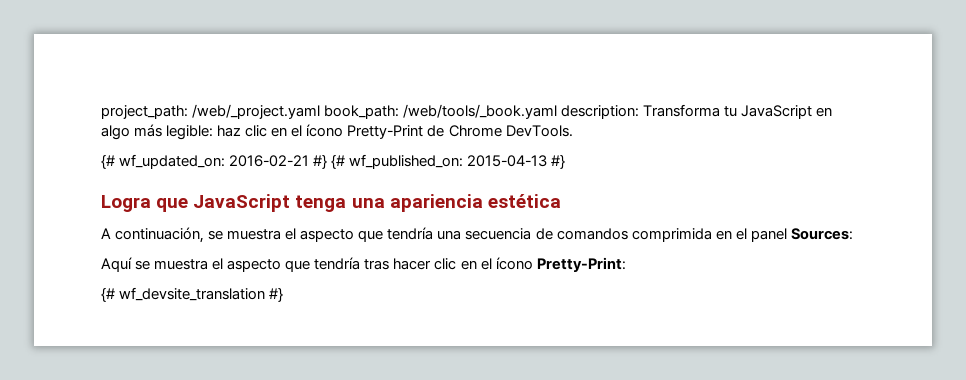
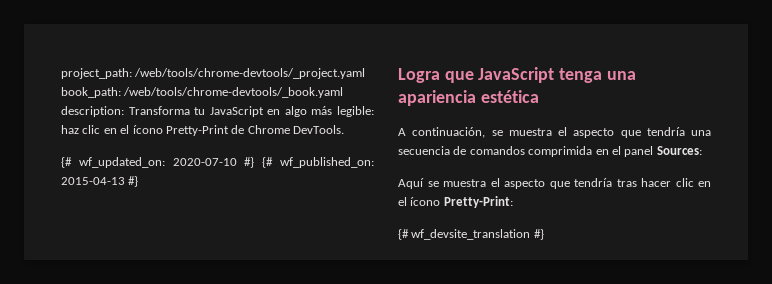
- project_path: /web/_project.yaml book_path: /web/tools/_book.yaml description: Transforma tu JavaScript en algo más legible: haz clic en el ícono Pretty-Print de Chrome DevTools.
+ project_path: /web/tools/chrome-devtools/_project.yaml book_path: /web/tools/chrome-devtools/_book.yaml description: Transforma tu JavaScript en algo más legible: haz clic en el ícono Pretty-Print de Chrome DevTools.
- {# wf_updated_on: 2016-02-21 #} {# wf_published_on: 2015-04-13 #}
+ {# wf_updated_on: 2020-07-10 #} {# wf_published_on: 2015-04-13 #}

